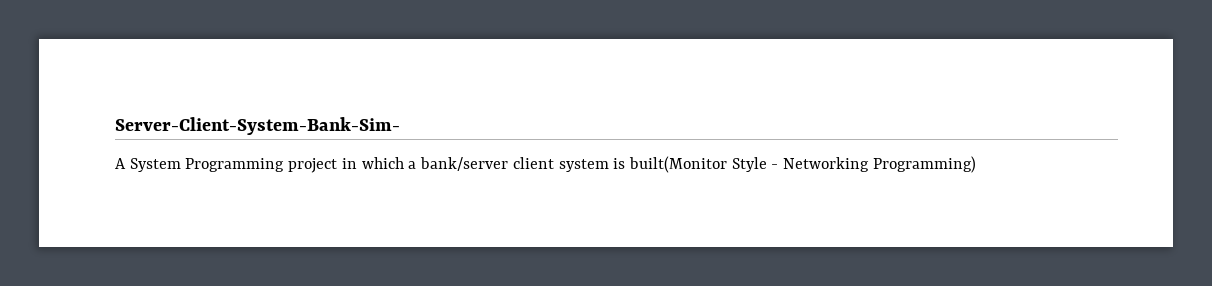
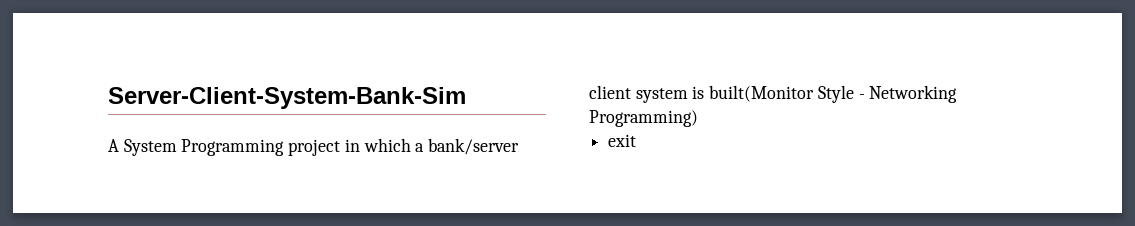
- Server-Client-System-Bank-Sim-
+ Server-Client-System-Bank-Sim
+ exit

